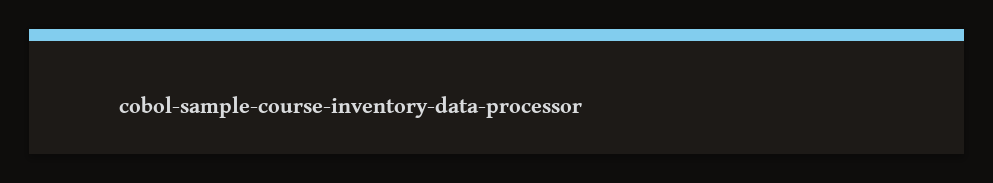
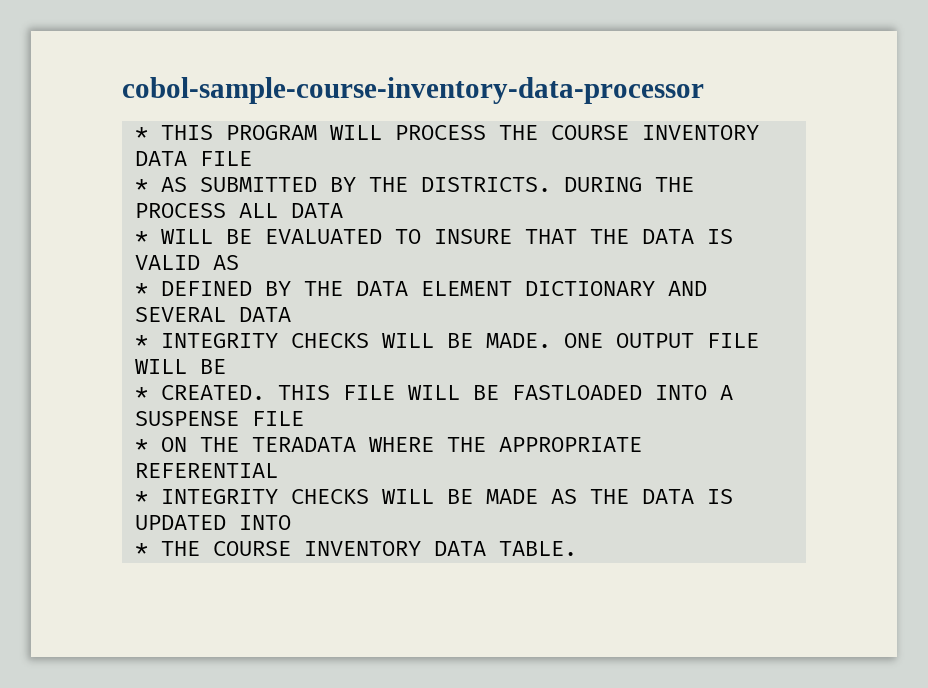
+ * THIS PROGRAM WILL PROCESS THE COURSE INVENTORY DATA FILE
+ * AS SUBMITTED BY THE DISTRICTS. DURING THE PROCESS ALL DATA
+ * WILL BE EVALUATED TO INSURE THAT THE DATA IS VALID AS
+ * DEFINED BY THE DATA ELEMENT DICTIONARY AND SEVERAL DATA
+ * INTEGRITY CHECKS WILL BE MADE. ONE OUTPUT FILE WILL BE
+ * CREATED. THIS FILE WILL BE FASTLOADED INTO A SUSPENSE FILE
+ * ON THE TERADATA WHERE THE APPROPRIATE REFERENTIAL
+ * INTEGRITY CHECKS WILL BE MADE AS THE DATA IS UPDATED INTO
+ * THE COURSE INVENTORY DATA TABLE.

